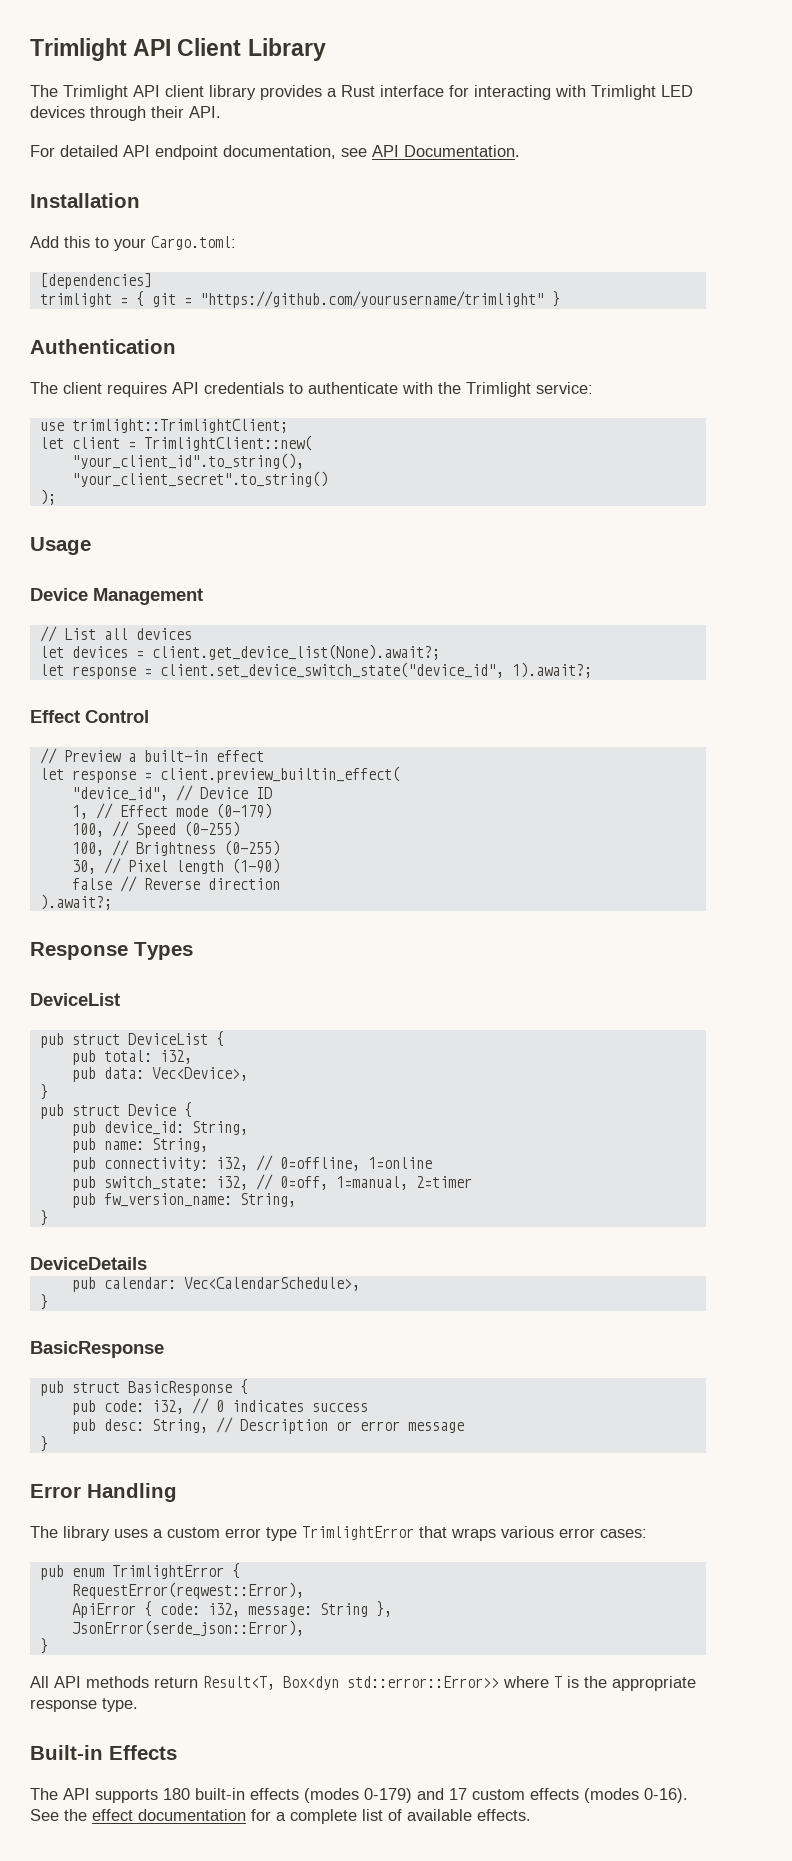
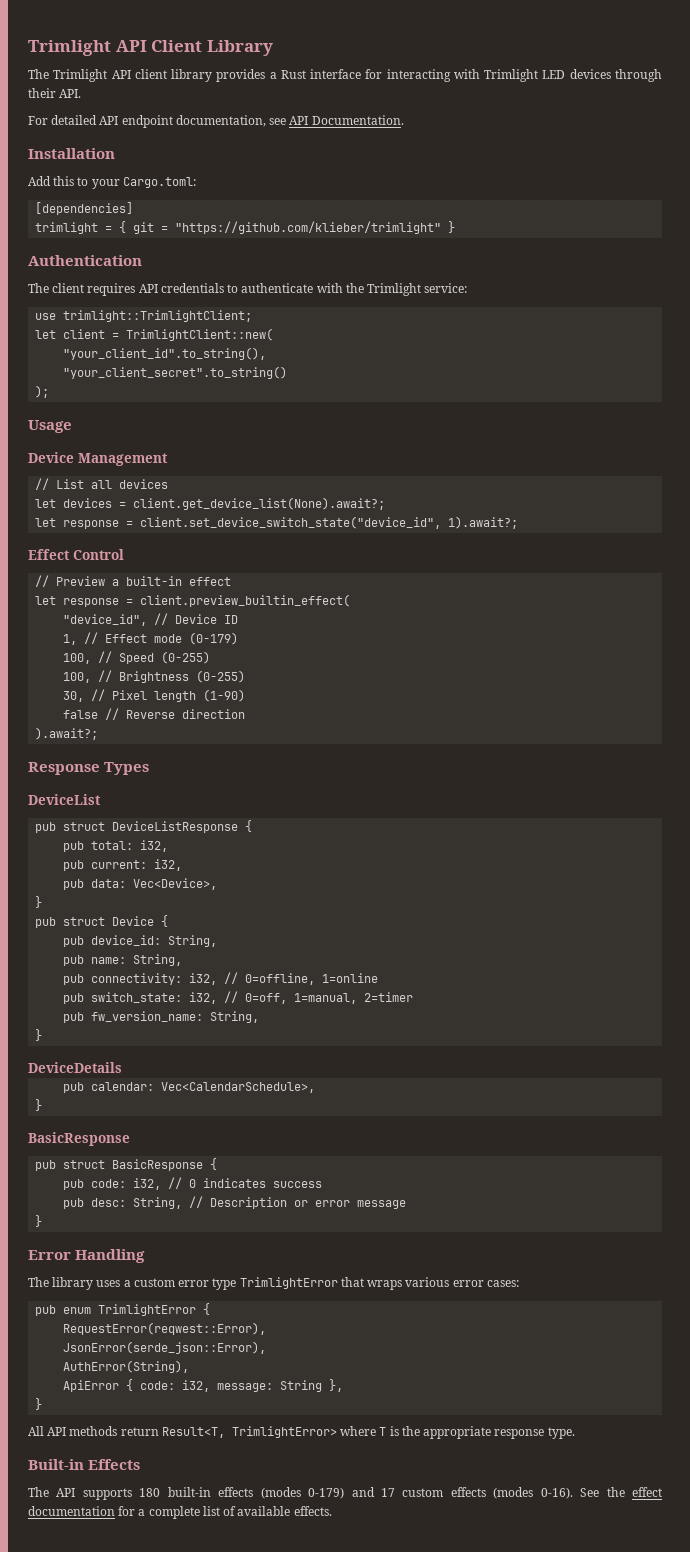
- trimlight = { git = "https://github.com/yourusername/trimlight" }
+ trimlight = { git = "https://github.com/klieber/trimlight" }
- pub struct DeviceList {
+ pub struct DeviceListResponse {
+ pub current: i32,
+ JsonError(serde_json::Error),
+ AuthError(String),
- JsonError(serde_json::Error),
- All API methods return Result<T, Box<dyn std::error::Error>> where T is the appropriate response type.
+ All API methods return Result<T, TrimlightError> where T is the appropriate response type.

